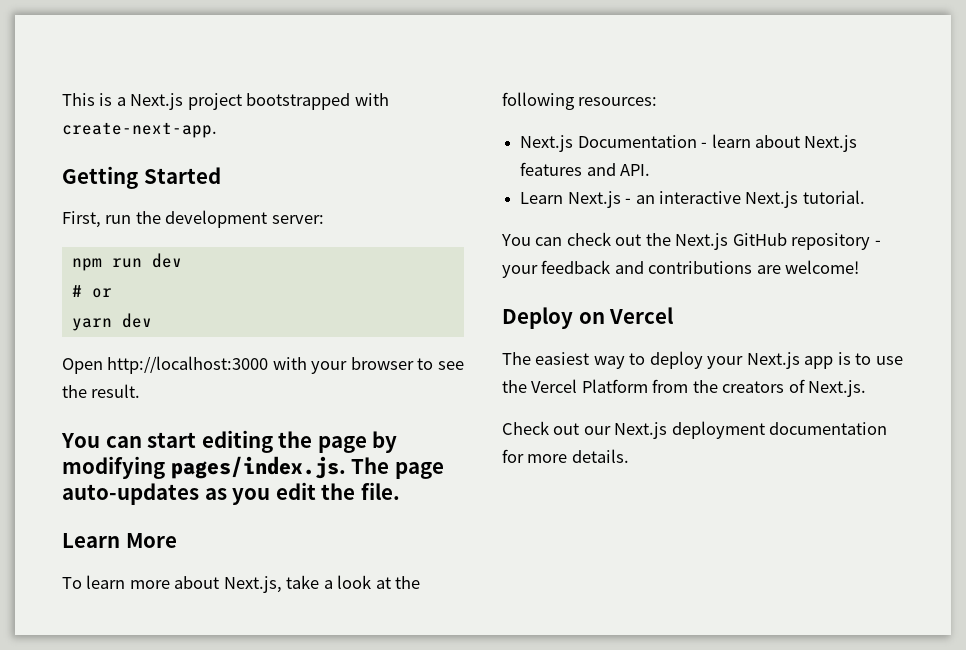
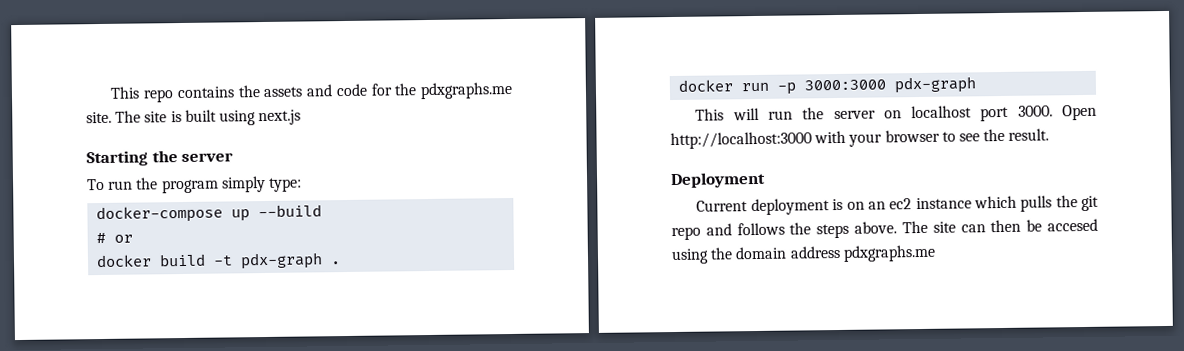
- This is a Next.js project bootstrapped with create-next-app.
- Getting Started
- First, run the development server:
- npm run dev
+ This repo contains the assets and code for the pdxgraphs.me site. The site is built using next.js
+ Starting the server
+ To run the program simply type:
+ docker-compose up --build
  # or
- yarn dev
- Open http://localhost:3000 with your browser to see the result.
+ docker build -t pdx-graph .
+ docker run -p 3000:3000 pdx-graph
+ This will run the server on localhost port 3000. Open http://localhost:3000 with your browser to see the result.
- You can start editing the page by modifying pages/index.js. The page auto-updates as you edit the file.
- Learn More
- To learn more about Next.js, take a look at the following resources:
- Next.js Documentation - learn about Next.js features and API.
- Learn Next.js - an interactive Next.js tutorial.
- You can check out the Next.js GitHub repository - your feedback and contributions are welcome!
- Deploy on Vercel
- The easiest way to deploy your Next.js app is to use the Vercel Platform from the creators of Next.js.
- Check out our Next.js deployment documentation for more details.
+ Deployment
+ Current deployment is on an ec2 instance which pulls the git repo and follows the steps above. The site can then be accesed using the domain address pdxgraphs.me

